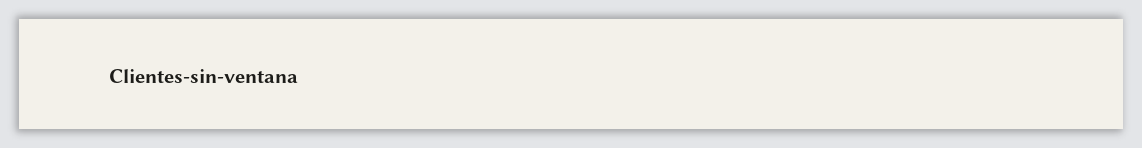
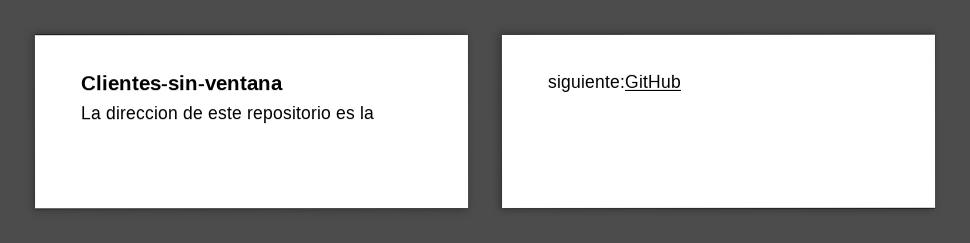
+ La direccion de este repositorio es la siguiente:GitHub

